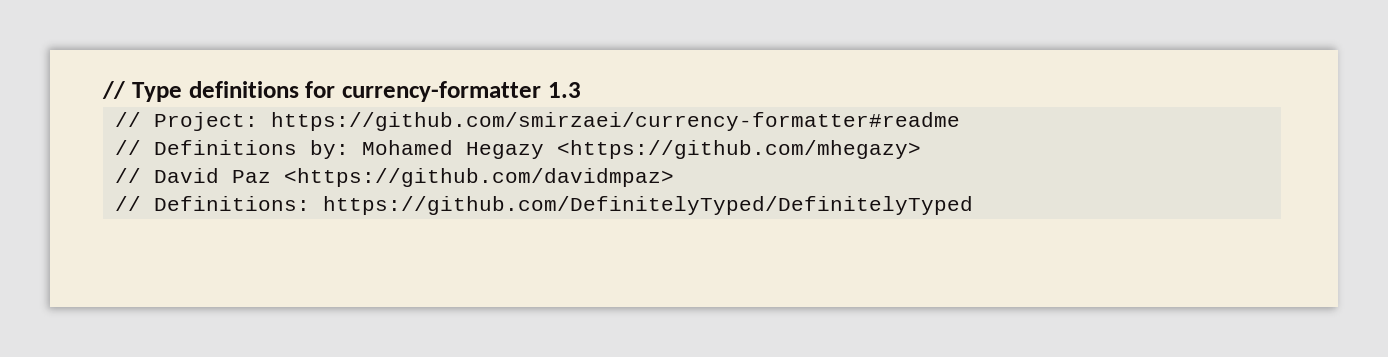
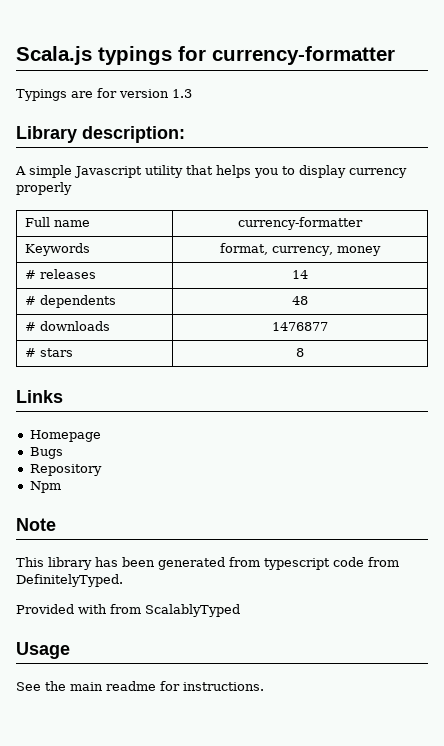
- // Type definitions for currency-formatter 1.3
- // Project: https://github.com/smirzaei/currency-formatter#readme
- // Definitions by: Mohamed Hegazy <https://github.com/mhegazy>
- // David Paz <https://github.com/davidmpaz>
- // Definitions: https://github.com/DefinitelyTyped/DefinitelyTyped
+ Scala.js typings for currency-formatter
+ Typings are for version 1.3
+ Library description:
+ A simple Javascript utility that helps you to display currency properly
+ Full name | currency-formatter
+ Keywords | format, currency, money
+ # releases | 14
+ # dependents | 48
+ # downloads | 1476877
+ # stars | 8
+ Links
+ Homepage
+ Bugs
+ Repository
+ Npm
+ Note
+ This library has been generated from typescript code from DefinitelyTyped.
+ Provided with from ScalablyTyped
+ Usage
+ See the main readme for instructions.

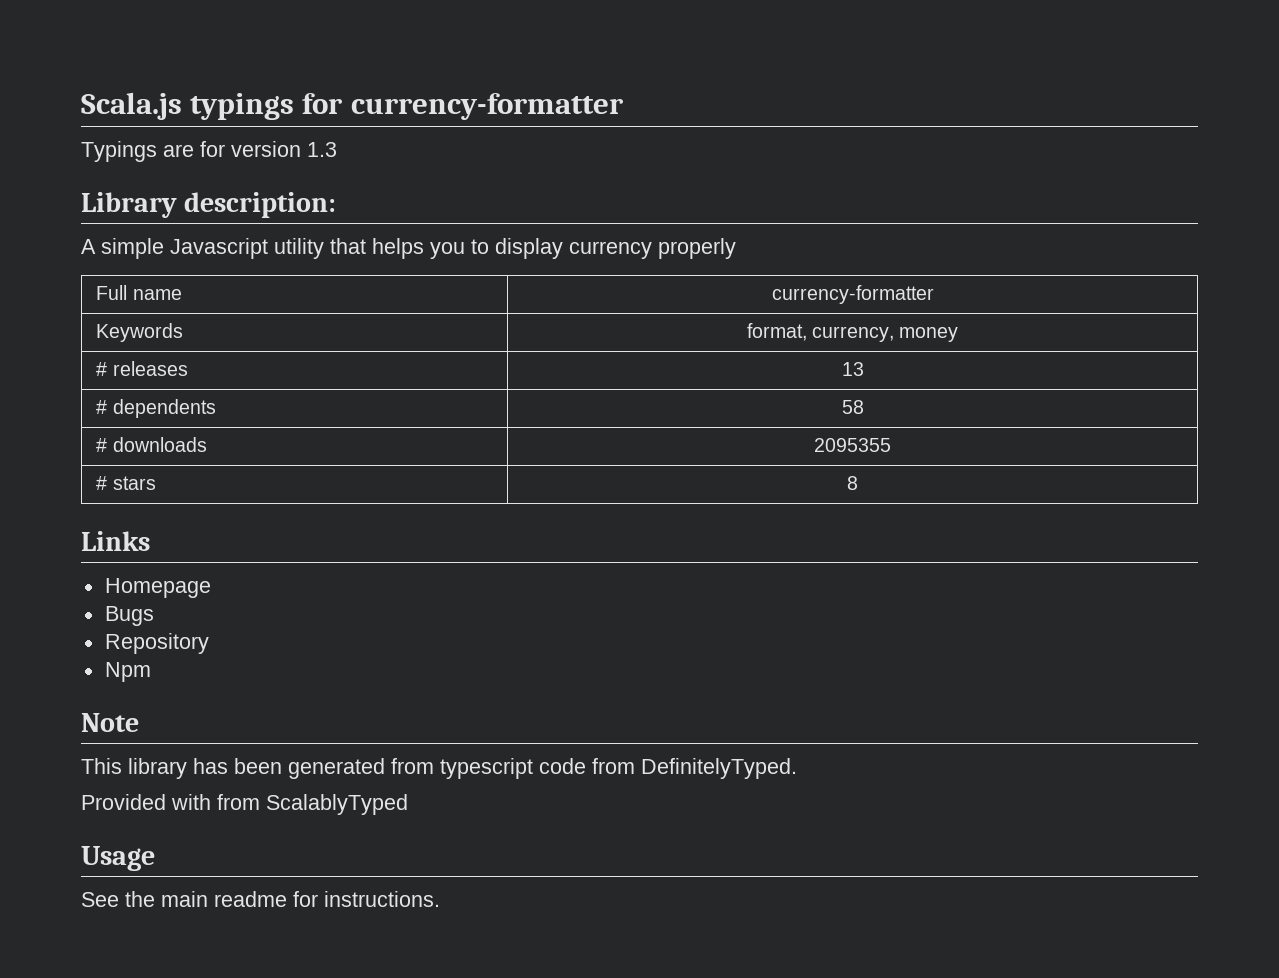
- # releases | 14
+ # releases | 13
- # dependents | 48
+ # dependents | 58
- # downloads | 1476877
+ # downloads | 2095355

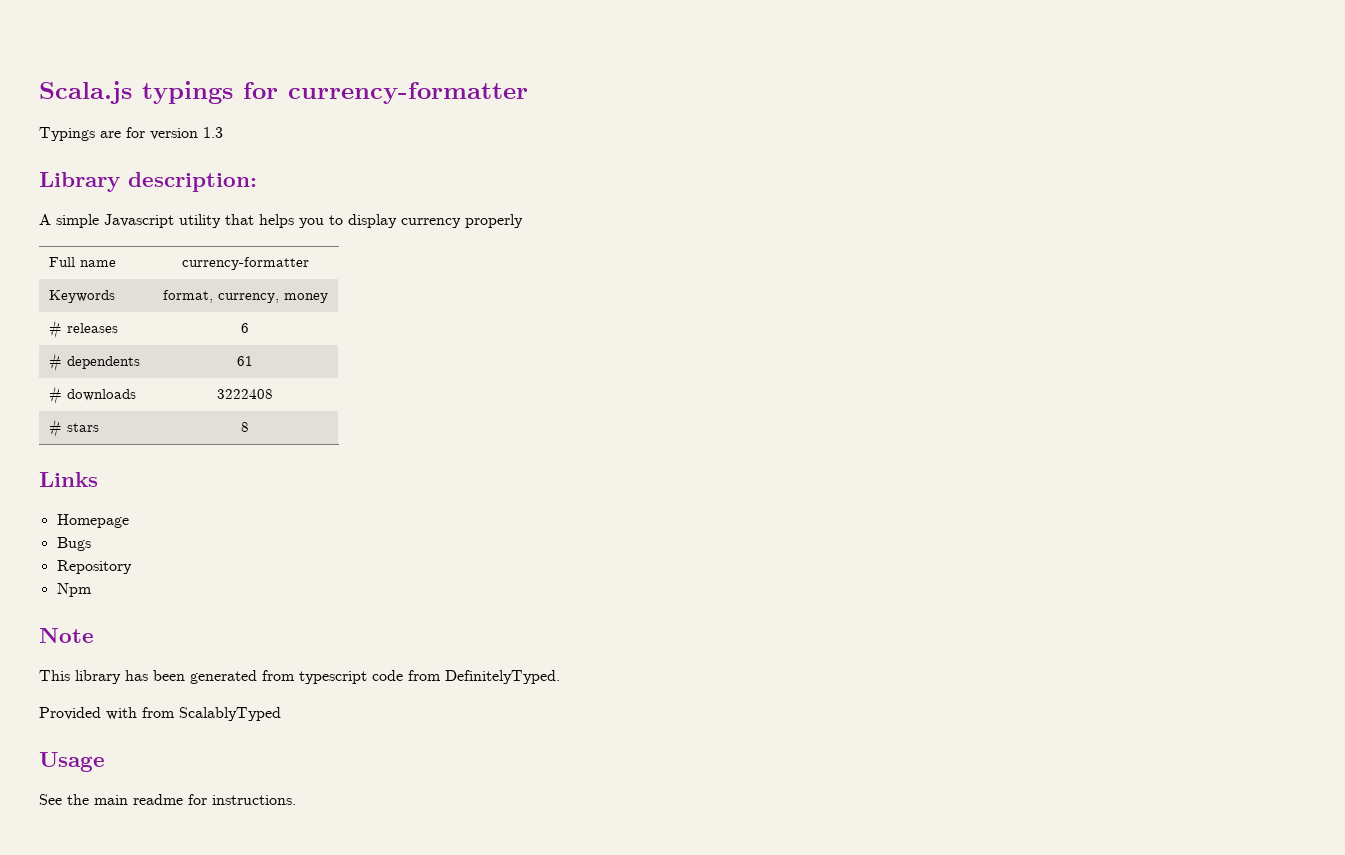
- # releases | 13
+ # releases | 6
- # dependents | 58
+ # dependents | 61
- # downloads | 2095355
+ # downloads | 3222408

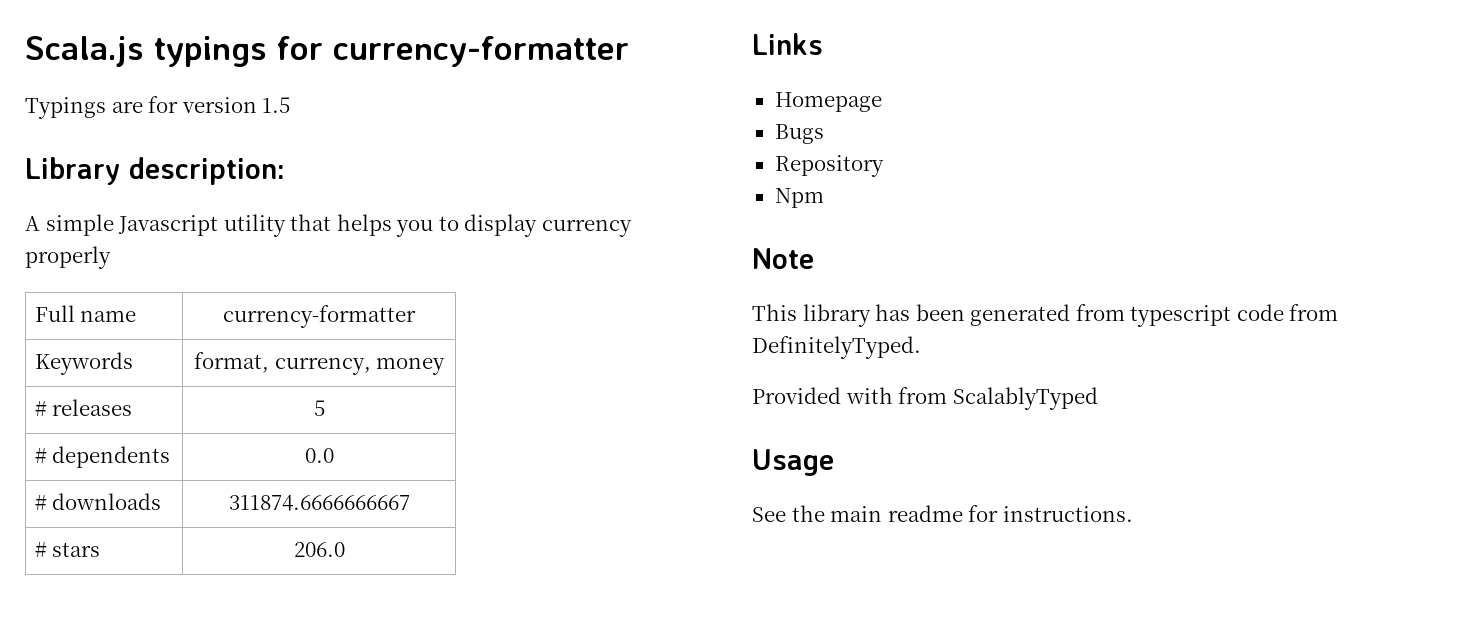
- Typings are for version 1.3
+ Typings are for version 1.5
- # releases | 6
+ # releases | 5
- # dependents | 61
+ # dependents | 0.0
- # downloads | 3222408
+ # downloads | 311874.6666666667
- # stars | 8
+ # stars | 206.0

